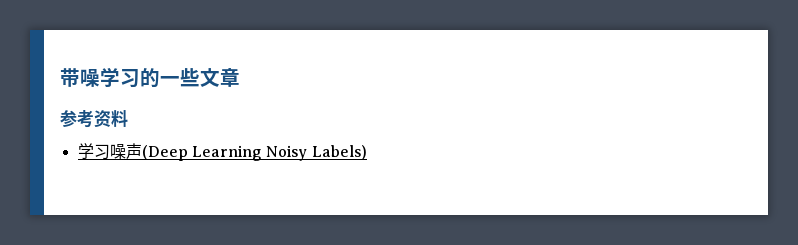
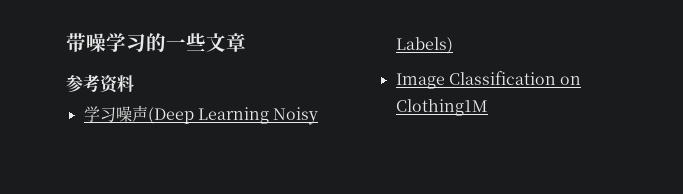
+ Image Classification on Clothing1M

